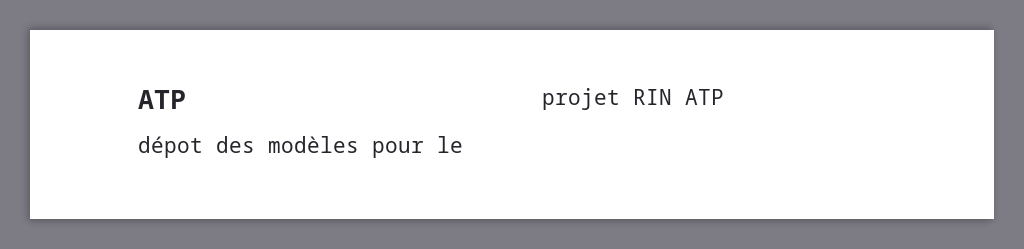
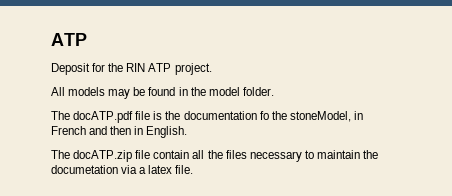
- dépot des modèles pour le projet RIN ATP
+ Deposit for the RIN ATP project.
+ All models may be found in the model folder.
+ The docATP.pdf file is the documentation fo the stoneModel, in French and then in English.
+ The docATP.zip file contain all the files necessary to maintain the documetation via a latex file.

